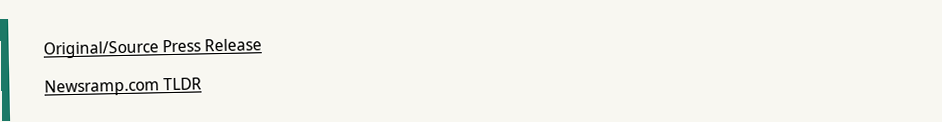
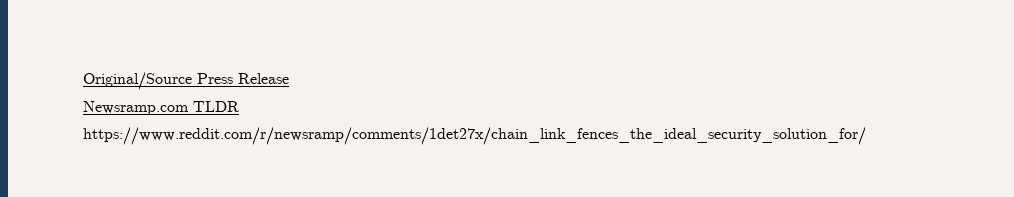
+ https://www.reddit.com/r/newsramp/comments/1det27x/chain_link_fences_the_ideal_security_solution_for/

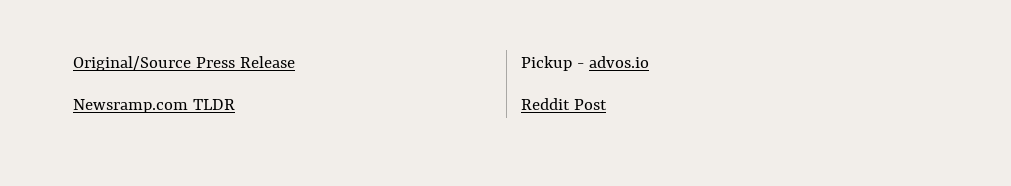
- https://www.reddit.com/r/newsramp/comments/1det27x/chain_link_fences_the_ideal_security_solution_for/
+ Pickup - advos.io
+ Reddit Post

